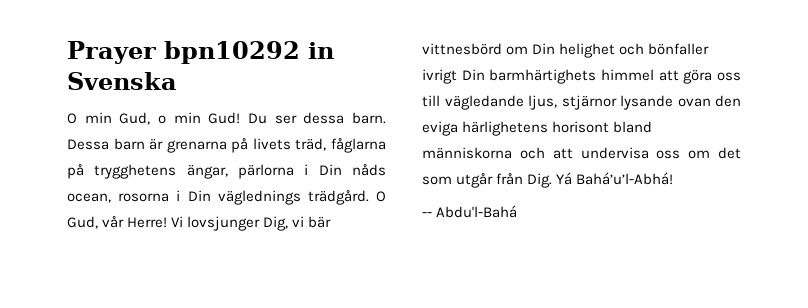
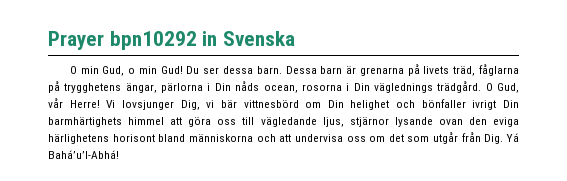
- -- Abdu'l-Bahá

